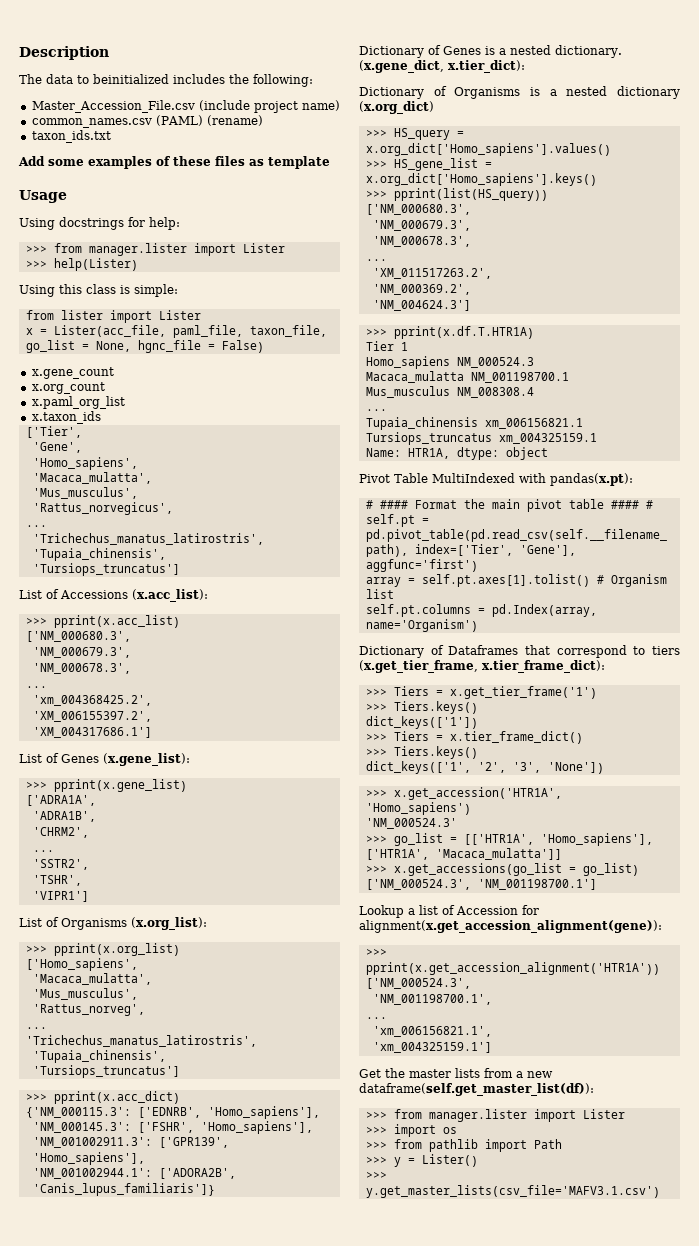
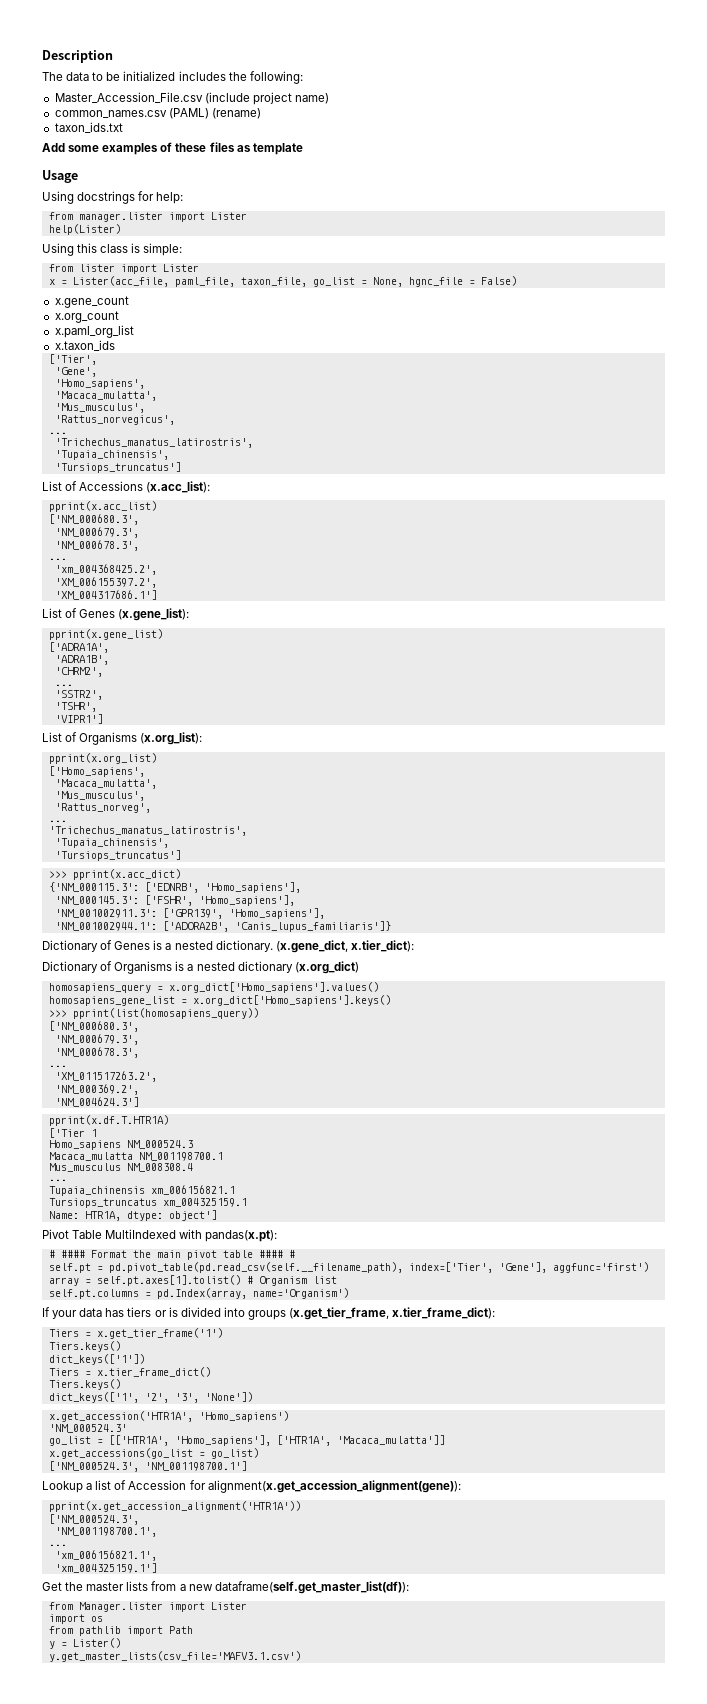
- The data to beinitialized includes the following:
+ The data to be initialized includes the following:
  Using docstrings for help:
- >>> from manager.lister import Lister
- >>> help(Lister)
+ from manager.lister import Lister
+ help(Lister)
- >>> pprint(x.acc_list)
+ pprint(x.acc_list)
- >>> pprint(x.gene_list)
+ pprint(x.gene_list)
- >>> pprint(x.org_list)
+ pprint(x.org_list)
- >>> HS_query = x.org_dict['Homo_sapiens'].values()
+ homosapiens_query = x.org_dict['Homo_sapiens'].values()
- >>> HS_gene_list = x.org_dict['Homo_sapiens'].keys()
+ homosapiens_gene_list = x.org_dict['Homo_sapiens'].keys()
- >>> pprint(list(HS_query))
+ >>> pprint(list(homosapiens_query))
- >>> pprint(x.df.T.HTR1A)
+ pprint(x.df.T.HTR1A)
- Tier 1
+ ['Tier 1
- Name: HTR1A, dtype: object
+ Name: HTR1A, dtype: object']
- Dictionary of Dataframes that correspond to tiers (x.get_tier_frame, x.tier_frame_dict):
+ If your data has tiers or is divided into groups (x.get_tier_frame, x.tier_frame_dict):
- >>> Tiers = x.get_tier_frame('1')
- >>> Tiers.keys()
+ Tiers = x.get_tier_frame('1')
+ Tiers.keys()
- >>> Tiers = x.tier_frame_dict()
- >>> Tiers.keys()
+ Tiers = x.tier_frame_dict()
+ Tiers.keys()
- >>> x.get_accession('HTR1A', 'Homo_sapiens')
+ x.get_accession('HTR1A', 'Homo_sapiens')
- >>> go_list = [['HTR1A', 'Homo_sapiens'], ['HTR1A', 'Macaca_mulatta']]
+ go_list = [['HTR1A', 'Homo_sapiens'], ['HTR1A', 'Macaca_mulatta']]
- >>> x.get_accessions(go_list = go_list)
+ x.get_accessions(go_list = go_list)
- >>> pprint(x.get_accession_alignment('HTR1A'))
+ pprint(x.get_accession_alignment('HTR1A'))
  Get the master lists from a new dataframe(self.get_master_list(df)):
- >>> from manager.lister import Lister
- >>> import os
+ from Manager.lister import Lister
+ import os
- >>> from pathlib import Path
+ from pathlib import Path
- >>> y = Lister()
+ y = Lister()
- >>> y.get_master_lists(csv_file='MAFV3.1.csv')
+ y.get_master_lists(csv_file='MAFV3.1.csv')

